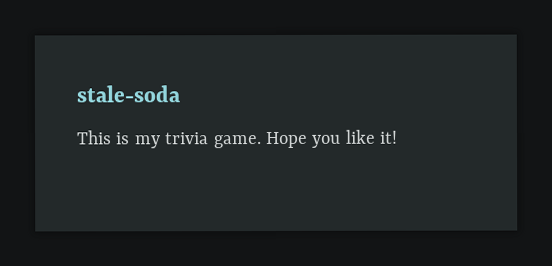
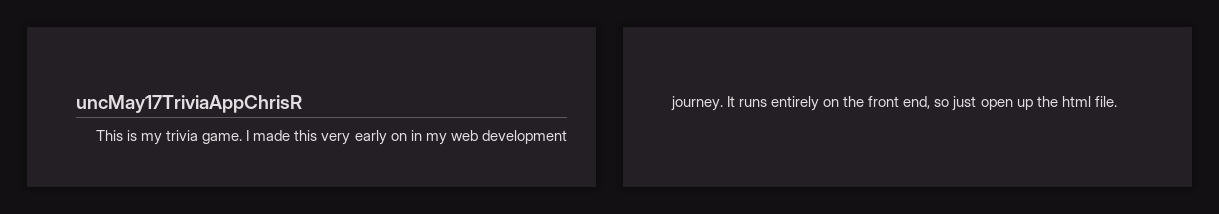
- stale-soda
+ uncMay17TriviaAppChrisR
- Hope you like it!
+ I made this very early on in my web development journey. It runs entirely on the front end, so just open up the html file.

